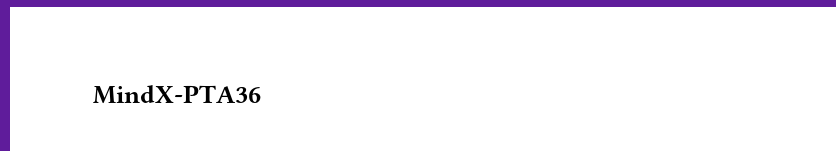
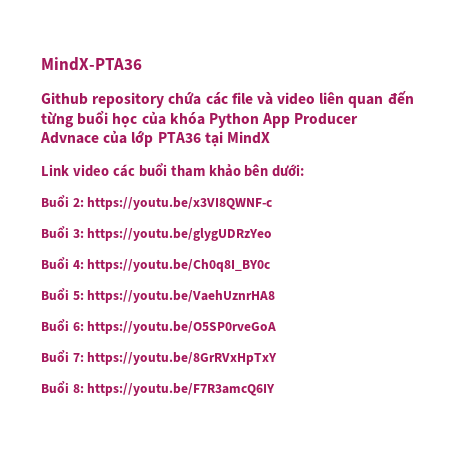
+ Github repository chứa các file và video liên quan đến từng buổi học của khóa Python App Producer Advnace của lớp PTA36 tại MindX
+ Link video các buổi tham khảo bên dưới:
+ Buổi 2: https://youtu.be/x3VI8QWNF-c
+ Buổi 3: https://youtu.be/glygUDRzYeo
+ Buổi 4: https://youtu.be/Ch0q8I_BY0c
+ Buổi 5: https://youtu.be/VaehUznrHA8
+ Buổi 6: https://youtu.be/O5SP0rveGoA
+ Buổi 7: https://youtu.be/8GrRVxHpTxY
+ Buổi 8: https://youtu.be/F7R3amcQ6IY

